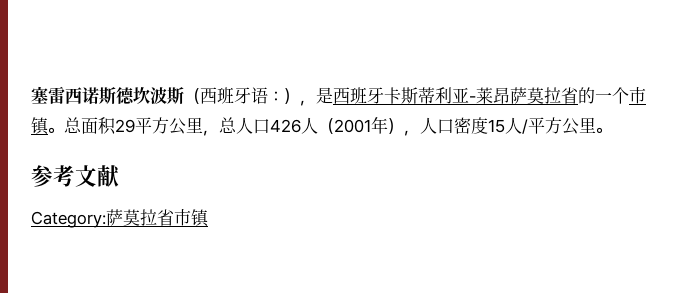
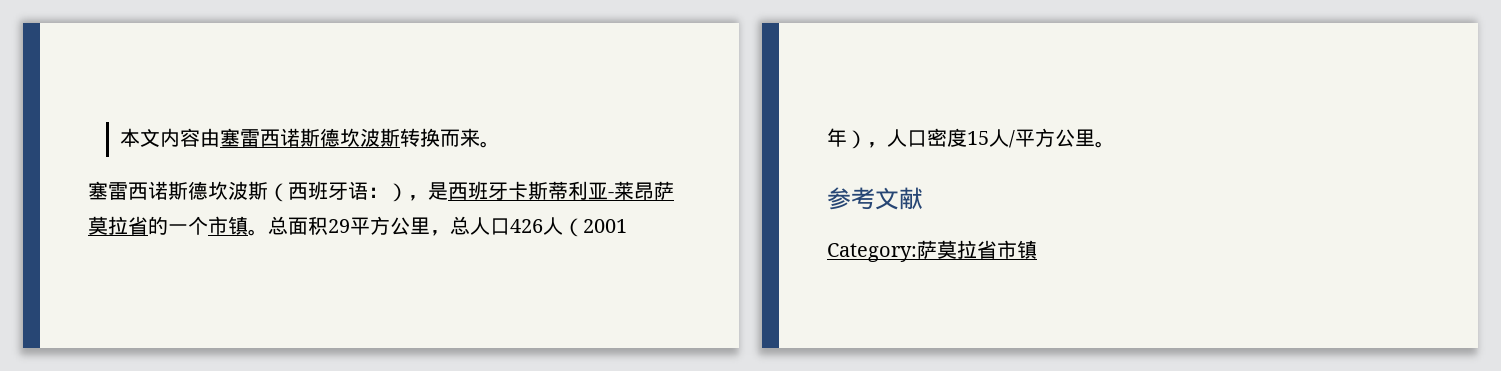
+ 本文内容由塞雷西诺斯德坎波斯转换而来。

